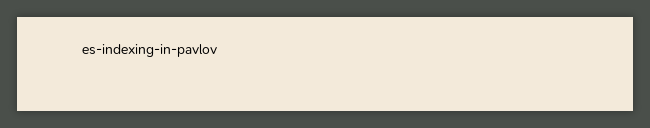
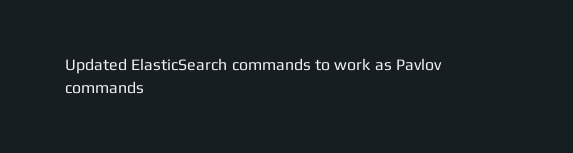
- es-indexing-in-pavlov
+ Updated ElasticSearch commands to work as Pavlov commands

